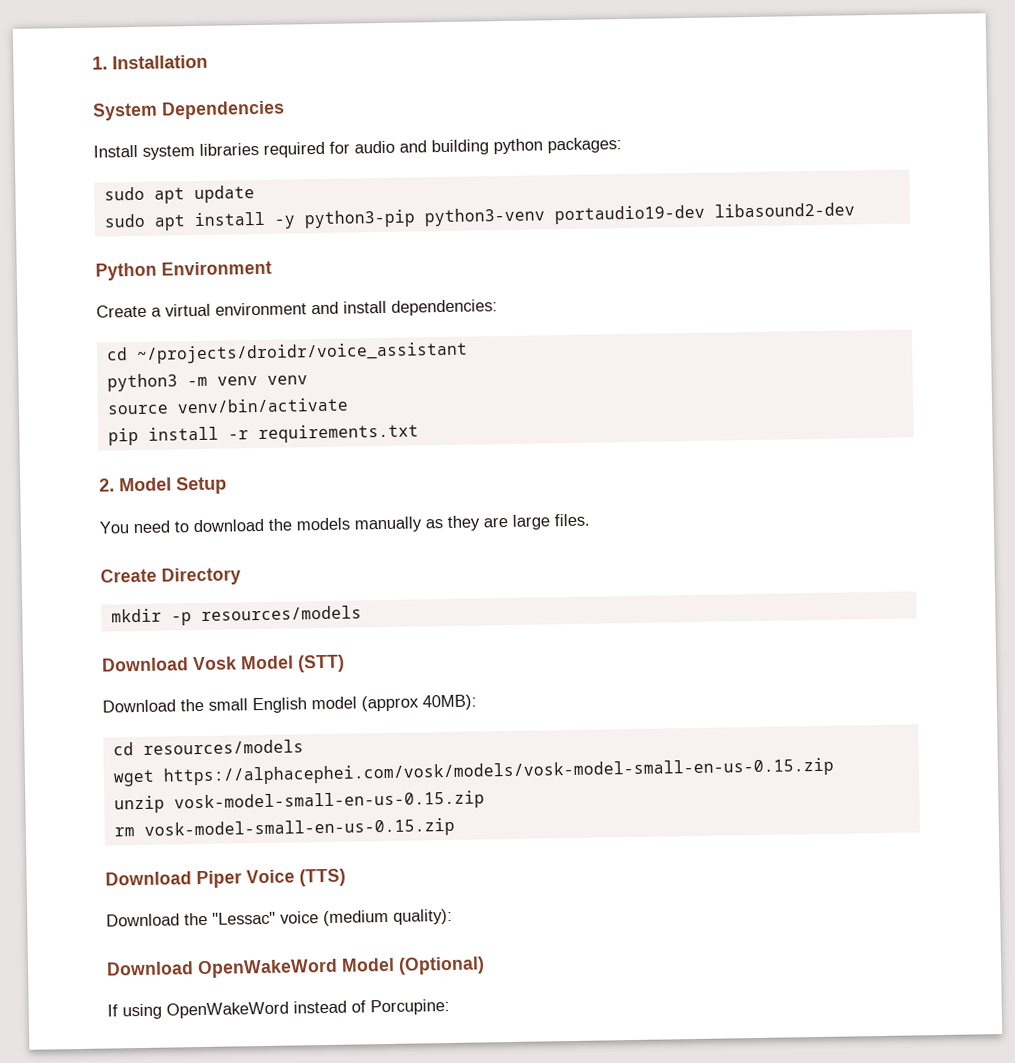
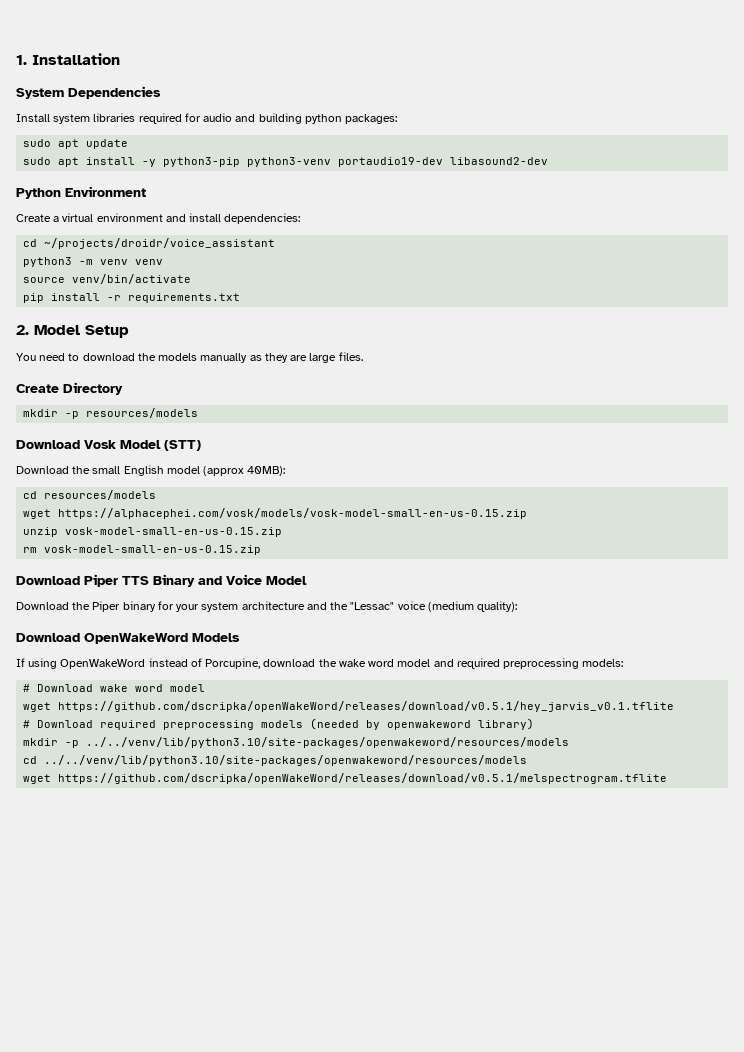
- Download Piper Voice (TTS)
- Download the "Lessac" voice (medium quality):
+ Download Piper TTS Binary and Voice Model
+ Download the Piper binary for your system architecture and the "Lessac" voice (medium quality):
- Download OpenWakeWord Model (Optional)
+ Download OpenWakeWord Models
- If using OpenWakeWord instead of Porcupine:
+ If using OpenWakeWord instead of Porcupine, download the wake word model and required preprocessing models:
+ # Download wake word model
+ wget https://github.com/dscripka/openWakeWord/releases/download/v0.5.1/hey_jarvis_v0.1.tflite
+ # Download required preprocessing models (needed by openwakeword library)
+ mkdir -p ../../venv/lib/python3.10/site-packages/openwakeword/resources/models
+ cd ../../venv/lib/python3.10/site-packages/openwakeword/resources/models
+ wget https://github.com/dscripka/openWakeWord/releases/download/v0.5.1/melspectrogram.tflite

